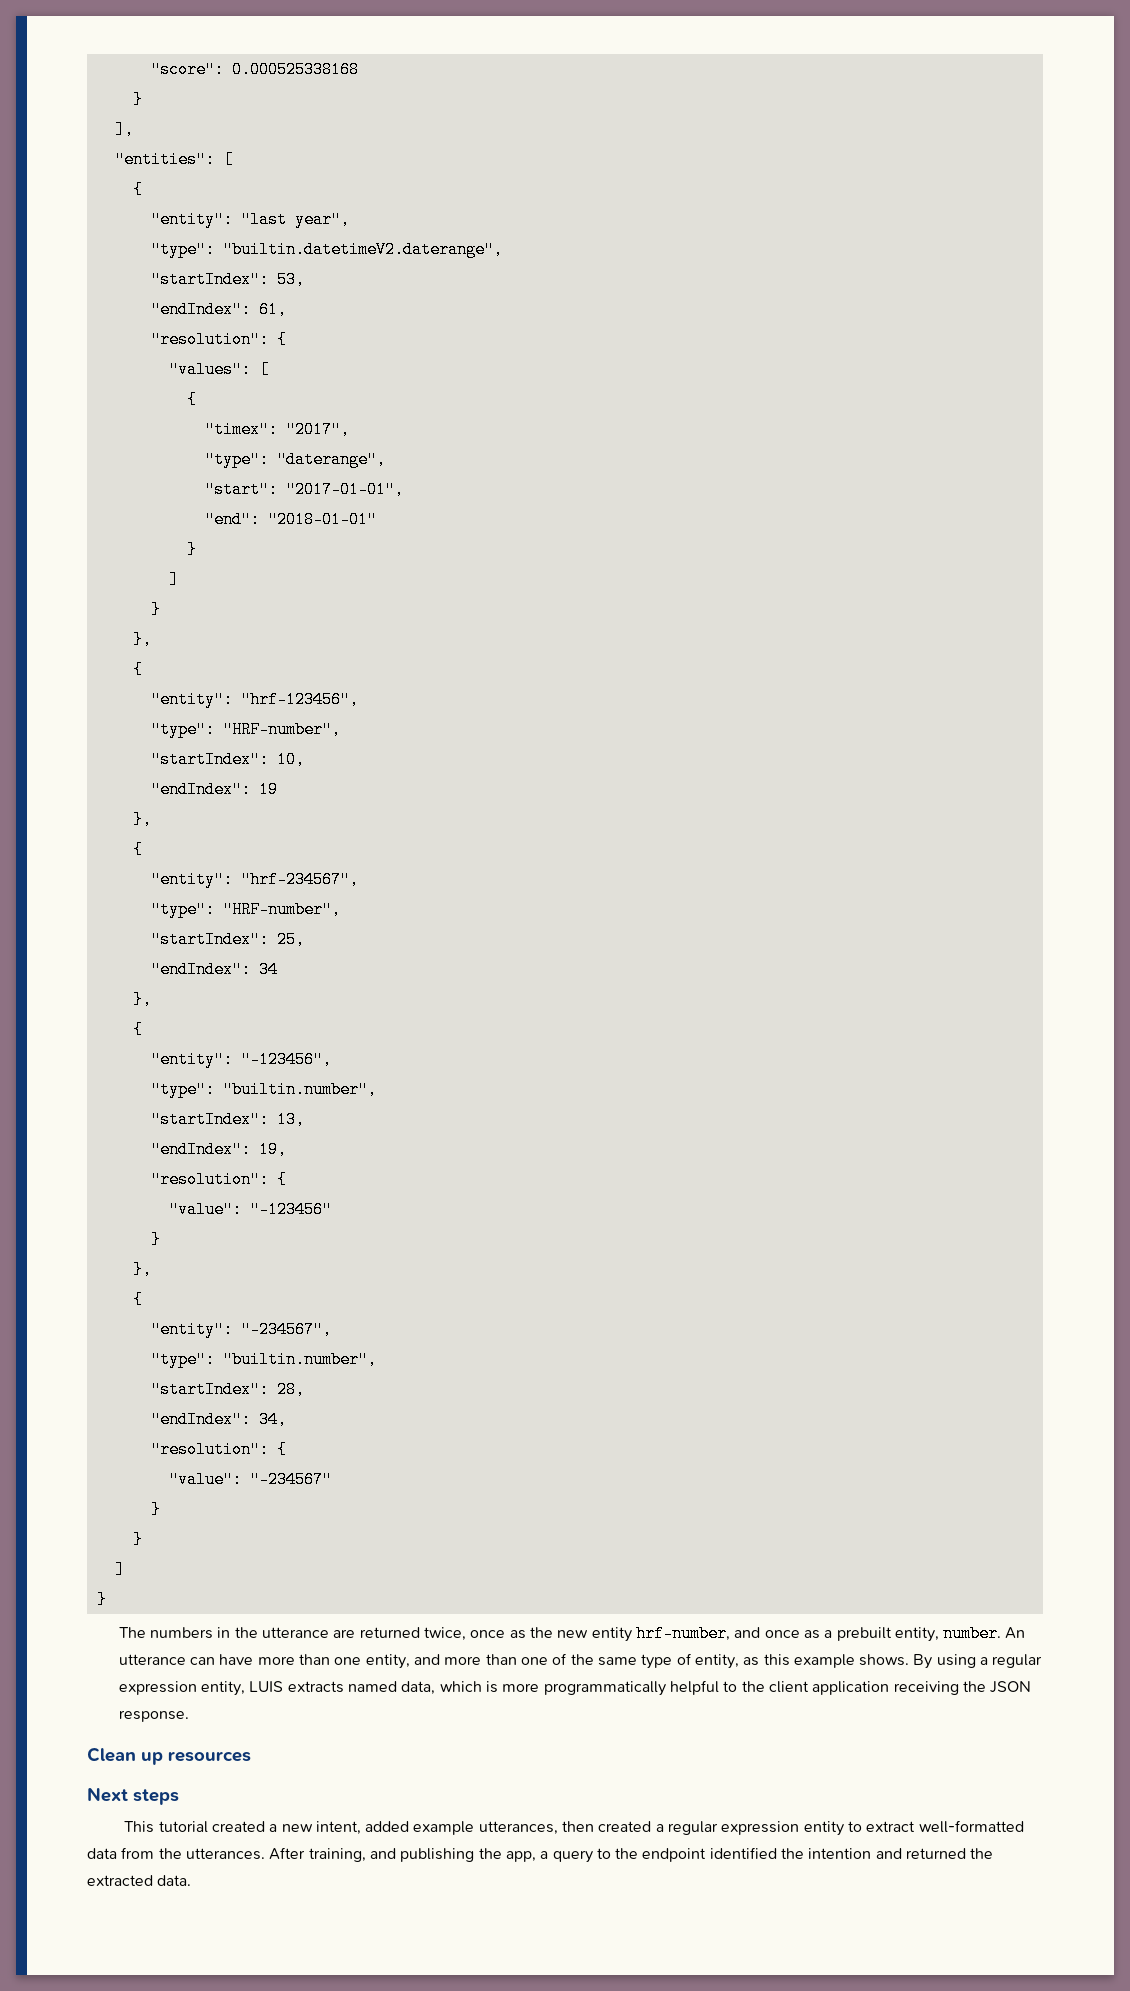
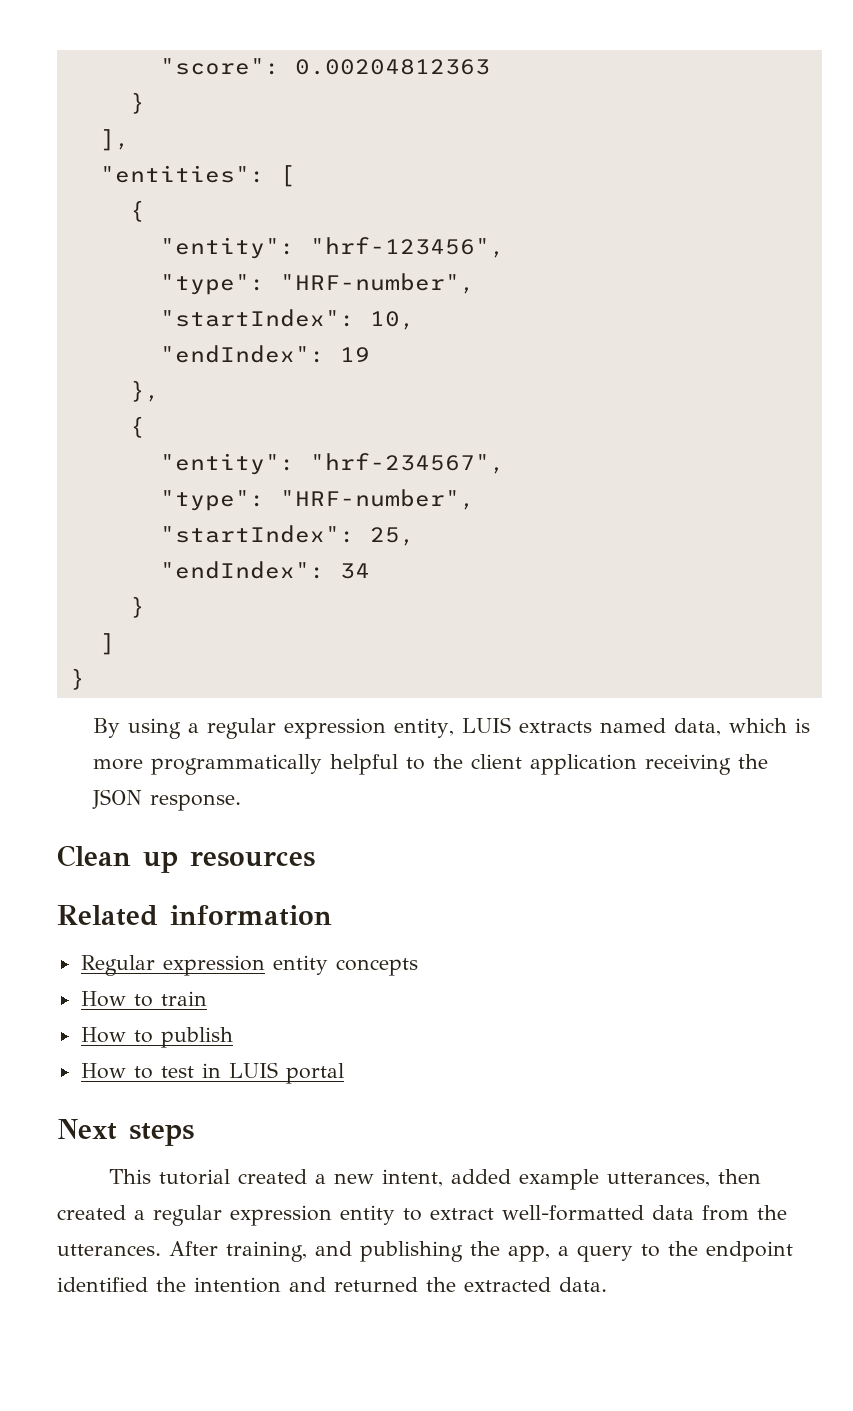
- "score": 0.000525338168
+ "score": 0.00204812363
- "entity": "last year",
- "type": "builtin.datetimeV2.daterange",
- "startIndex": 53,
- "endIndex": 61,
- "resolution": {
- "values": [
- {
- "timex": "2017",
- "type": "daterange",
- "start": "2017-01-01",
- "end": "2018-01-01"
- }
- ]
- }
- },
- {
  "endIndex": 34
- },
- {
- "entity": "-123456",
- "type": "builtin.number",
- "startIndex": 13,
- "endIndex": 19,
- "resolution": {
- "value": "-123456"
- }
- },
- {
- "entity": "-234567",
- "type": "builtin.number",
- "startIndex": 28,
- "endIndex": 34,
- "resolution": {
- "value": "-234567"
- }
  }
  ]
  }
- The numbers in the utterance are returned twice, once as the new entity hrf-number, and once as a prebuilt entity, number. An utterance can have more than one entity, and more than one of the same type of entity, as this example shows. By using a regular expression entity, LUIS extracts named data, which is more programmatically helpful to the client application receiving the JSON response.
+ By using a regular expression entity, LUIS extracts named data, which is more programmatically helpful to the client application receiving the JSON response.
+ Related information
+ Regular expression entity concepts
+ How to train
+ How to publish
+ How to test in LUIS portal

